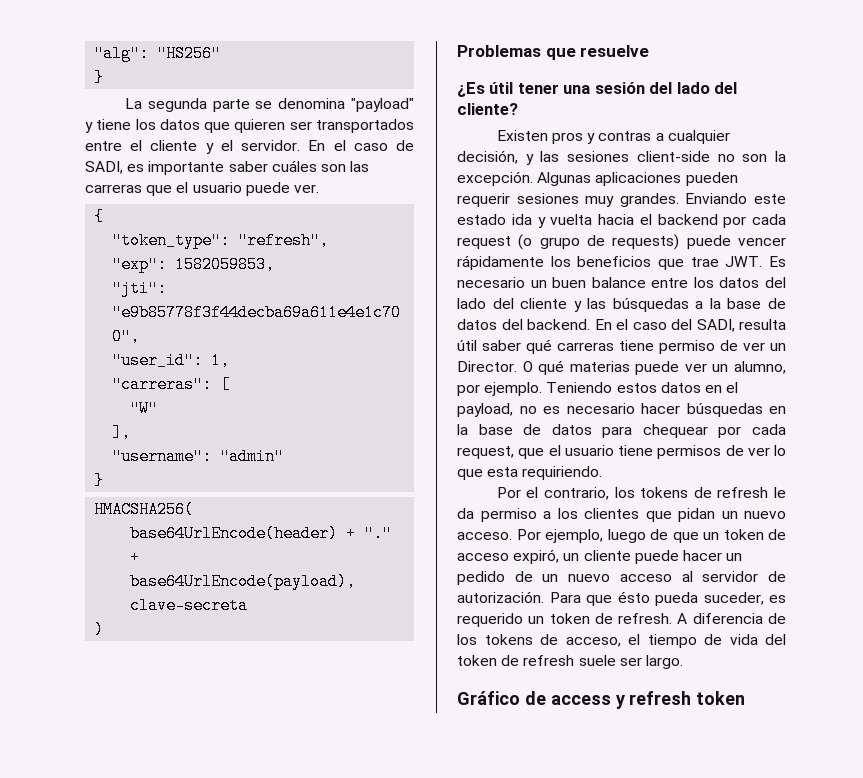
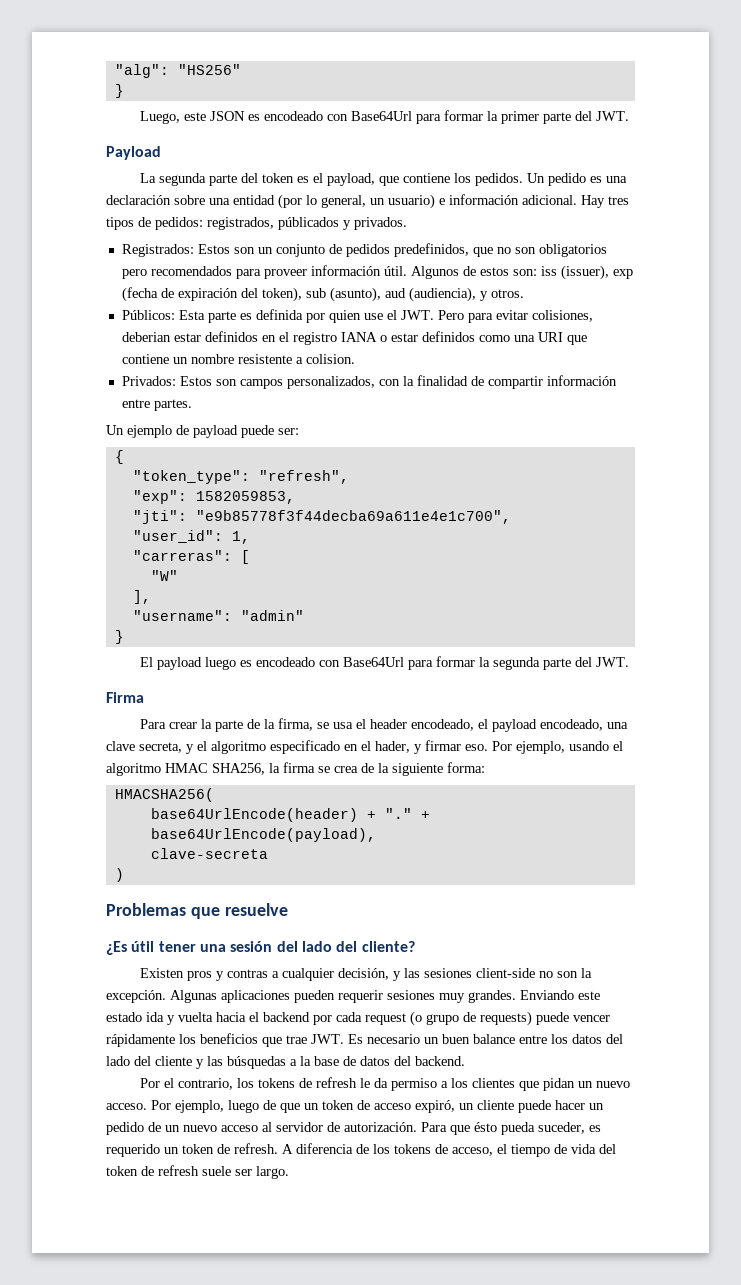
- La segunda parte se denomina "payload" y tiene los datos que quieren ser transportados entre el cliente y el servidor. En el caso de SADI, es importante saber cuáles son las carreras que el usuario puede ver.
+ Luego, este JSON es encodeado con Base64Url para formar la primer parte del JWT.
+ Payload
+ La segunda parte del token es el payload, que contiene los pedidos. Un pedido es una declaración sobre una entidad (por lo general, un usuario) e información adicional. Hay tres tipos de pedidos: registrados, públicados y privados.
+ Registrados: Estos son un conjunto de pedidos predefinidos, que no son obligatorios pero recomendados para proveer información útil. Algunos de estos son: iss (issuer), exp (fecha de expiración del token), sub (asunto), aud (audiencia), y otros.
+ Públicos: Esta parte es definida por quien use el JWT. Pero para evitar colisiones, deberian estar definidos en el registro IANA o estar definidos como una URI que contiene un nombre resistente a colision.
+ Privados: Estos son campos personalizados, con la finalidad de compartir información entre partes.
+ Un ejemplo de payload puede ser:
+ El payload luego es encodeado con Base64Url para formar la segunda parte del JWT.
+ Firma
+ Para crear la parte de la firma, se usa el header encodeado, el payload encodeado, una clave secreta, y el algoritmo especificado en el hader, y firmar eso. Por ejemplo, usando el algoritmo HMAC SHA256, la firma se crea de la siguiente forma:
- En el caso del SADI, resulta útil saber qué carreras tiene permiso de ver un Director. O qué materias puede ver un alumno, por ejemplo. Teniendo estos datos en el payload, no es necesario hacer búsquedas en la base de datos para chequear por cada request, que el usuario tiene permisos de ver lo que esta requiriendo.
- Gráfico de access y refresh token

